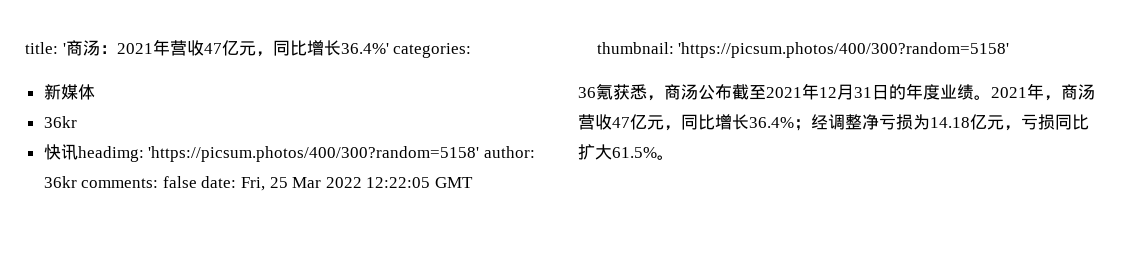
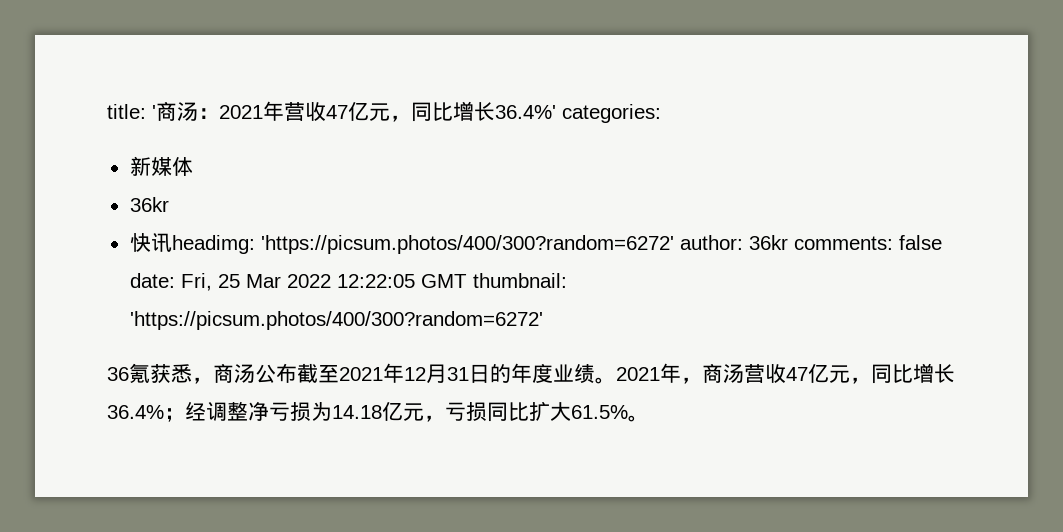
- 快讯headimg: 'https://picsum.photos/400/300?random=5158' author: 36kr comments: false date: Fri, 25 Mar 2022 12:22:05 GMT thumbnail: 'https://picsum.photos/400/300?random=5158'
+ 快讯headimg: 'https://picsum.photos/400/300?random=6272' author: 36kr comments: false date: Fri, 25 Mar 2022 12:22:05 GMT thumbnail: 'https://picsum.photos/400/300?random=6272'

